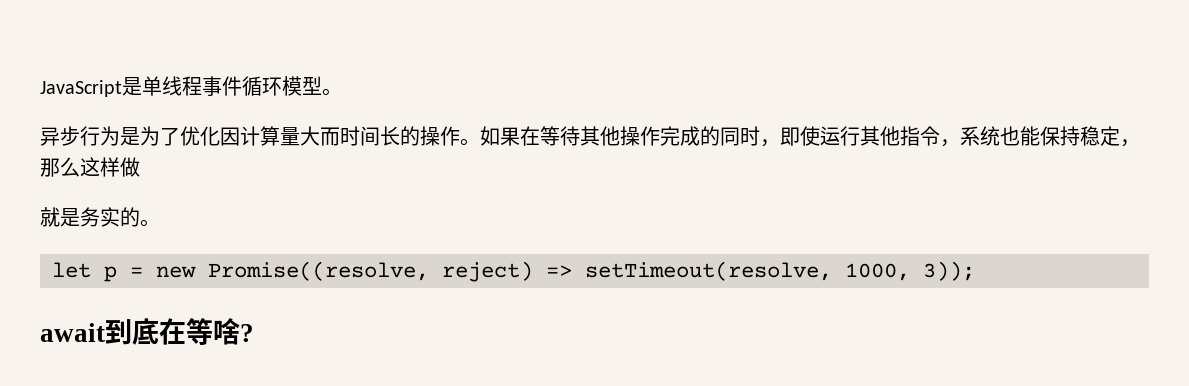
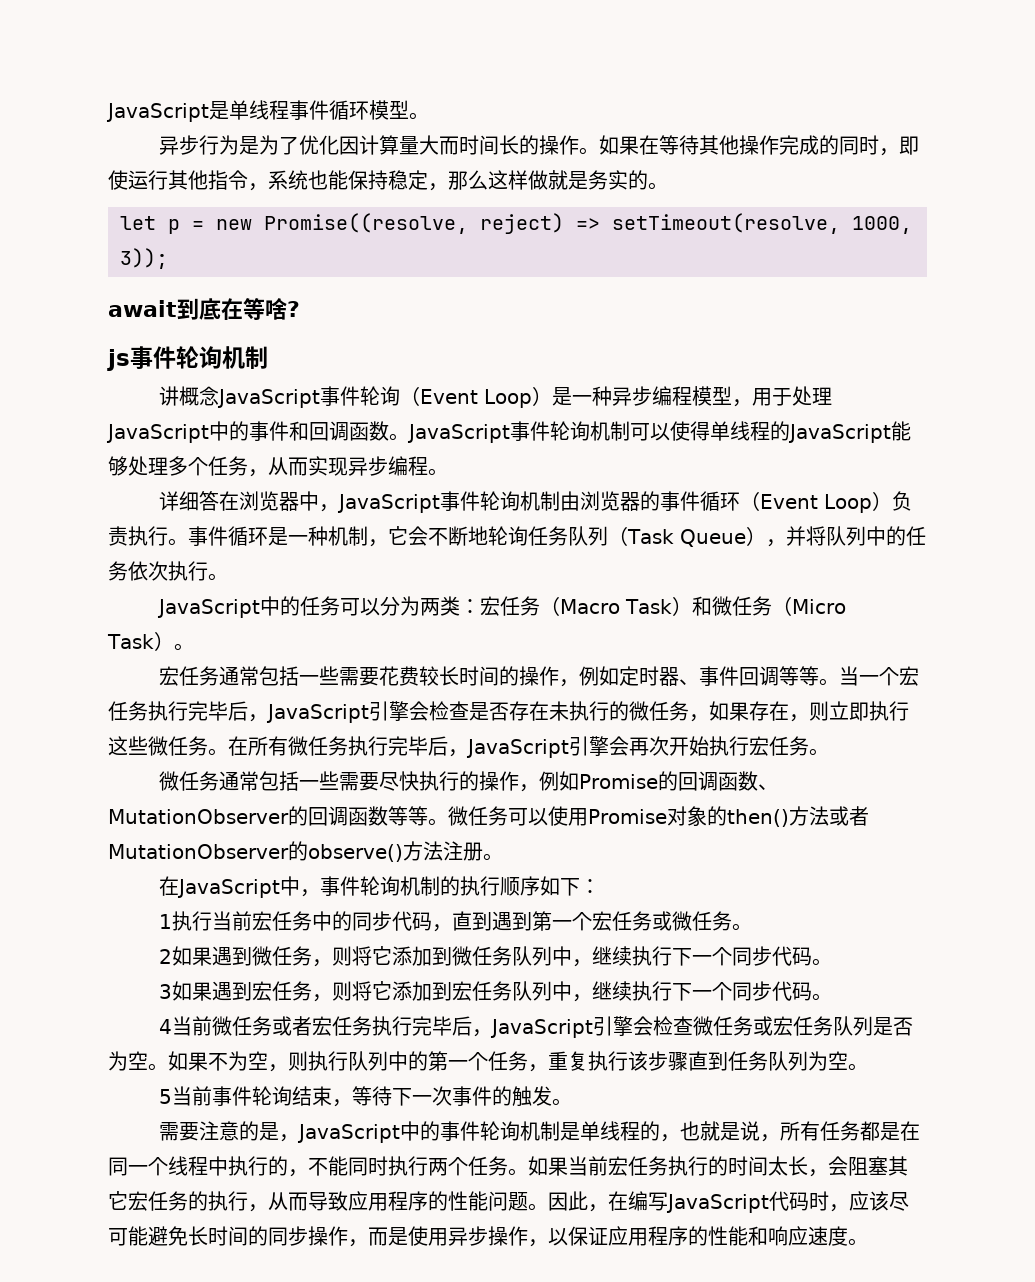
- 如果在等待其他操作完成的同时，即使运行其他指令，系统也能保持稳定，那么这样做
- 就是务实的。
+ 如果在等待其他操作完成的同时，即使运行其他指令，系统也能保持稳定，那么这样做就是务实的。
+ js事件轮询机制
+ 讲概念JavaScript事件轮询（Event Loop）是一种异步编程模型，用于处理JavaScript中的事件和回调函数。JavaScript事件轮询机制可以使得单线程的JavaScript能够处理多个任务，从而实现异步编程。
+ 详细答在浏览器中，JavaScript事件轮询机制由浏览器的事件循环（Event Loop）负责执行。事件循环是一种机制，它会不断地轮询任务队列（Task Queue），并将队列中的任务依次执行。
+ JavaScript中的任务可以分为两类：宏任务（Macro Task）和微任务（Micro Task）。
+ 宏任务通常包括一些需要花费较长时间的操作，例如定时器、事件回调等等。当一个宏任务执行完毕后，JavaScript引擎会检查是否存在未执行的微任务，如果存在，则立即执行这些微任务。在所有微任务执行完毕后，JavaScript引擎会再次开始执行宏任务。
+ 微任务通常包括一些需要尽快执行的操作，例如Promise的回调函数、MutationObserver的回调函数等等。微任务可以使用Promise对象的then()方法或者MutationObserver的observe()方法注册。
+ 在JavaScript中，事件轮询机制的执行顺序如下：
+ 1执行当前宏任务中的同步代码，直到遇到第一个宏任务或微任务。
+ 2如果遇到微任务，则将它添加到微任务队列中，继续执行下一个同步代码。
+ 3如果遇到宏任务，则将它添加到宏任务队列中，继续执行下一个同步代码。
+ 4当前微任务或者宏任务执行完毕后，JavaScript引擎会检查微任务或宏任务队列是否为空。如果不为空，则执行队列中的第一个任务，重复执行该步骤直到任务队列为空。
+ 5当前事件轮询结束，等待下一次事件的触发。
+ 需要注意的是，JavaScript中的事件轮询机制是单线程的，也就是说，所有任务都是在同一个线程中执行的，不能同时执行两个任务。如果当前宏任务执行的时间太长，会阻塞其它宏任务的执行，从而导致应用程序的性能问题。因此，在编写JavaScript代码时，应该尽可能避免长时间的同步操作，而是使用异步操作，以保证应用程序的性能和响应速度。

